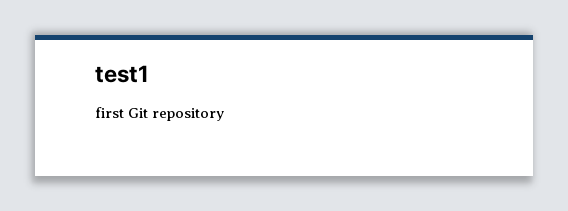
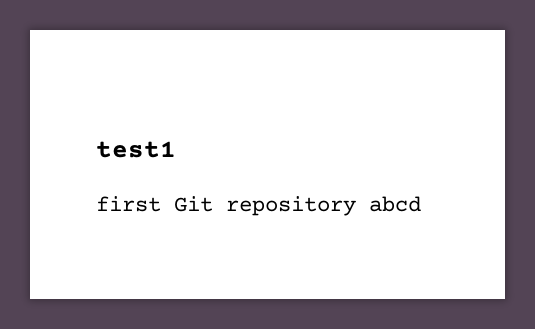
- first Git repository
+ first Git repository abcd

